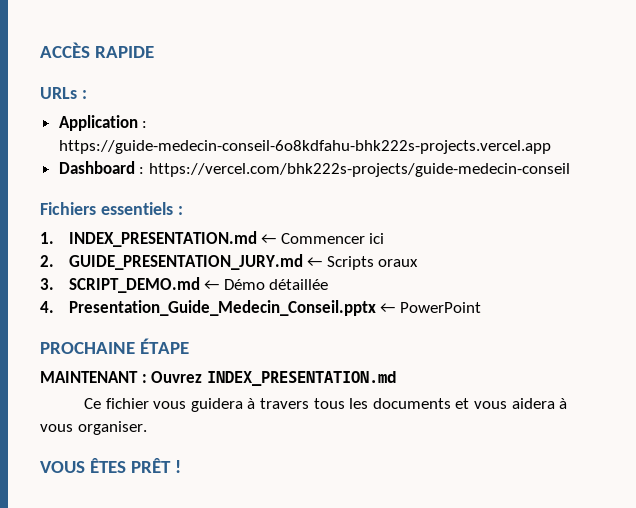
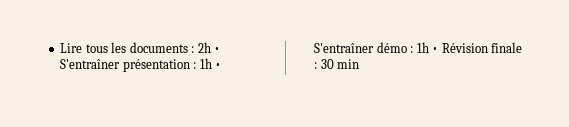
- ACCÈS RAPIDE
- URLs :
- Application : https://guide-medecin-conseil-6o8kdfahu-bhk222s-projects.vercel.app
- Dashboard : https://vercel.com/bhk222s-projects/guide-medecin-conseil
- Fichiers essentiels :
- 1. INDEX_PRESENTATION.md ← Commencer ici
- 2. GUIDE_PRESENTATION_JURY.md ← Scripts oraux
- 3. SCRIPT_DEMO.md ← Démo détaillée
- 4. Presentation_Guide_Medecin_Conseil.pptx ← PowerPoint
- PROCHAINE ÉTAPE
- MAINTENANT : Ouvrez INDEX_PRESENTATION.md
- Ce fichier vous guidera à travers tous les documents et vous aidera à vous organiser.
- VOUS ÊTES PRÊT !
+ Lire tous les documents : 2h • S'entraîner présentation : 1h • S'entraîner démo : 1h • Révision finale : 30 min

